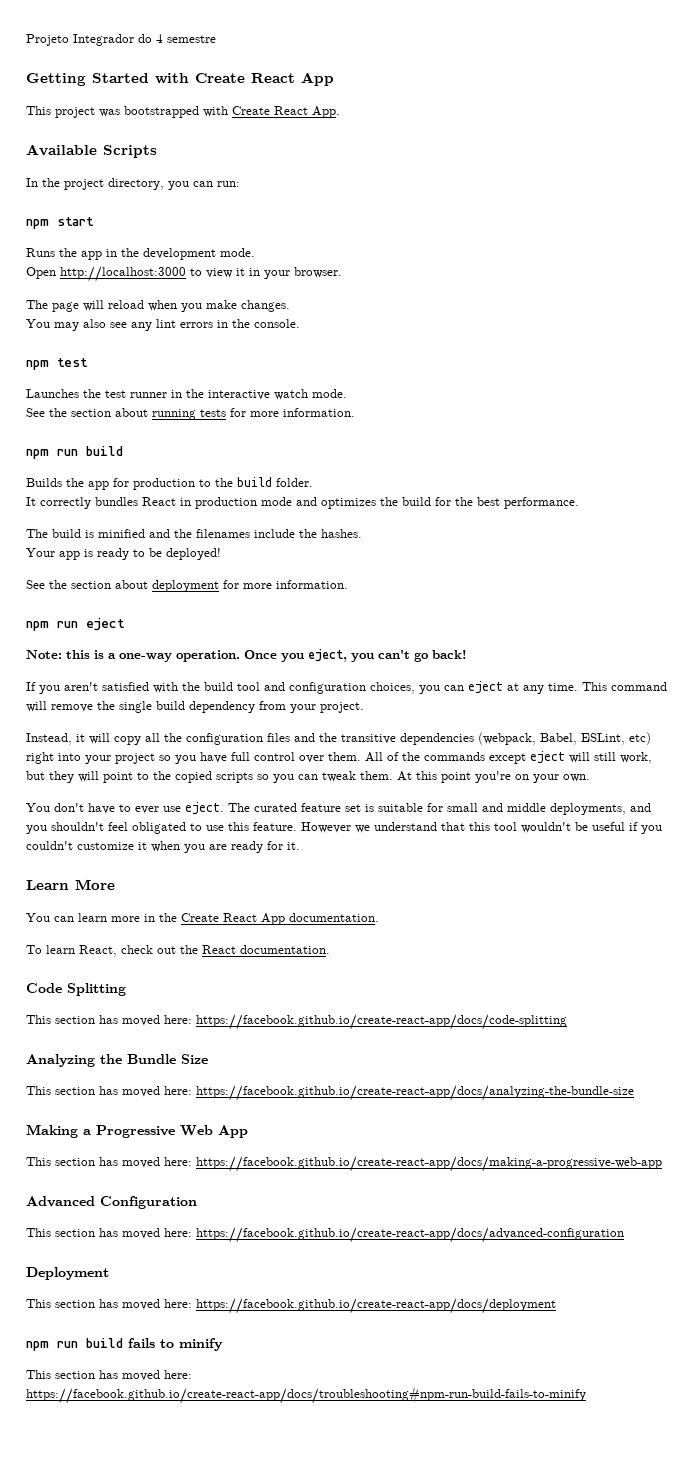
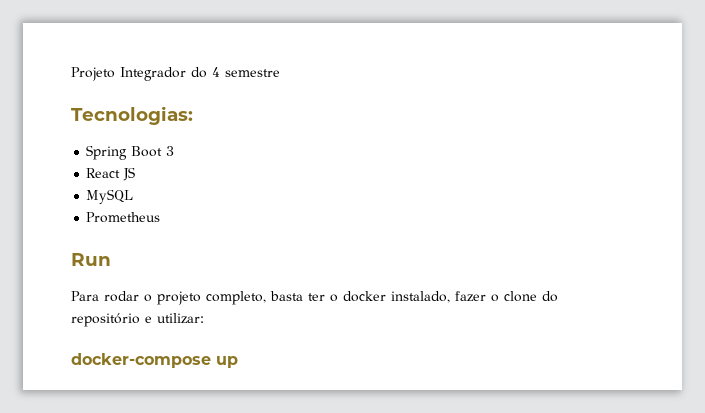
- Getting Started with Create React App
- This project was bootstrapped with Create React App.
- Available Scripts
- In the project directory, you can run:
- npm start
- Runs the app in the development mode.
- Open http://localhost:3000 to view it in your browser.
- The page will reload when you make changes.
- You may also see any lint errors in the console.
- npm test
- Launches the test runner in the interactive watch mode.
- See the section about running tests for more information.
- npm run build
- Builds the app for production to the build folder.
- It correctly bundles React in production mode and optimizes the build for the best performance.
- The build is minified and the filenames include the hashes.
- Your app is ready to be deployed!
- See the section about deployment for more information.
- npm run eject
- Note: this is a one-way operation. Once you eject, you can't go back!
- If you aren't satisfied with the build tool and configuration choices, you can eject at any time. This command will remove the single build dependency from your project.
- Instead, it will copy all the configuration files and the transitive dependencies (webpack, Babel, ESLint, etc) right into your project so you have full control over them. All of the commands except eject will still work, but they will point to the copied scripts so you can tweak them. At this point you're on your own.
- You don't have to ever use eject. The curated feature set is suitable for small and middle deployments, and you shouldn't feel obligated to use this feature. However we understand that this tool wouldn't be useful if you couldn't customize it when you are ready for it.
- Learn More
- You can learn more in the Create React App documentation.
- To learn React, check out the React documentation.
- Code Splitting
- This section has moved here: https://facebook.github.io/create-react-app/docs/code-splitting
- Analyzing the Bundle Size
- This section has moved here: https://facebook.github.io/create-react-app/docs/analyzing-the-bundle-size
- Making a Progressive Web App
- This section has moved here: https://facebook.github.io/create-react-app/docs/making-a-progressive-web-app
- Advanced Configuration
- This section has moved here: https://facebook.github.io/create-react-app/docs/advanced-configuration
- Deployment
- This section has moved here: https://facebook.github.io/create-react-app/docs/deployment
- npm run build fails to minify
- This section has moved here: https://facebook.github.io/create-react-app/docs/troubleshooting#npm-run-build-fails-to-minify
+ Tecnologias:
+ Spring Boot 3
+ React JS
+ MySQL
+ Prometheus
+ Run
+ Para rodar o projeto completo, basta ter o docker instalado, fazer o clone do repositório e utilizar:
+ docker-compose up

